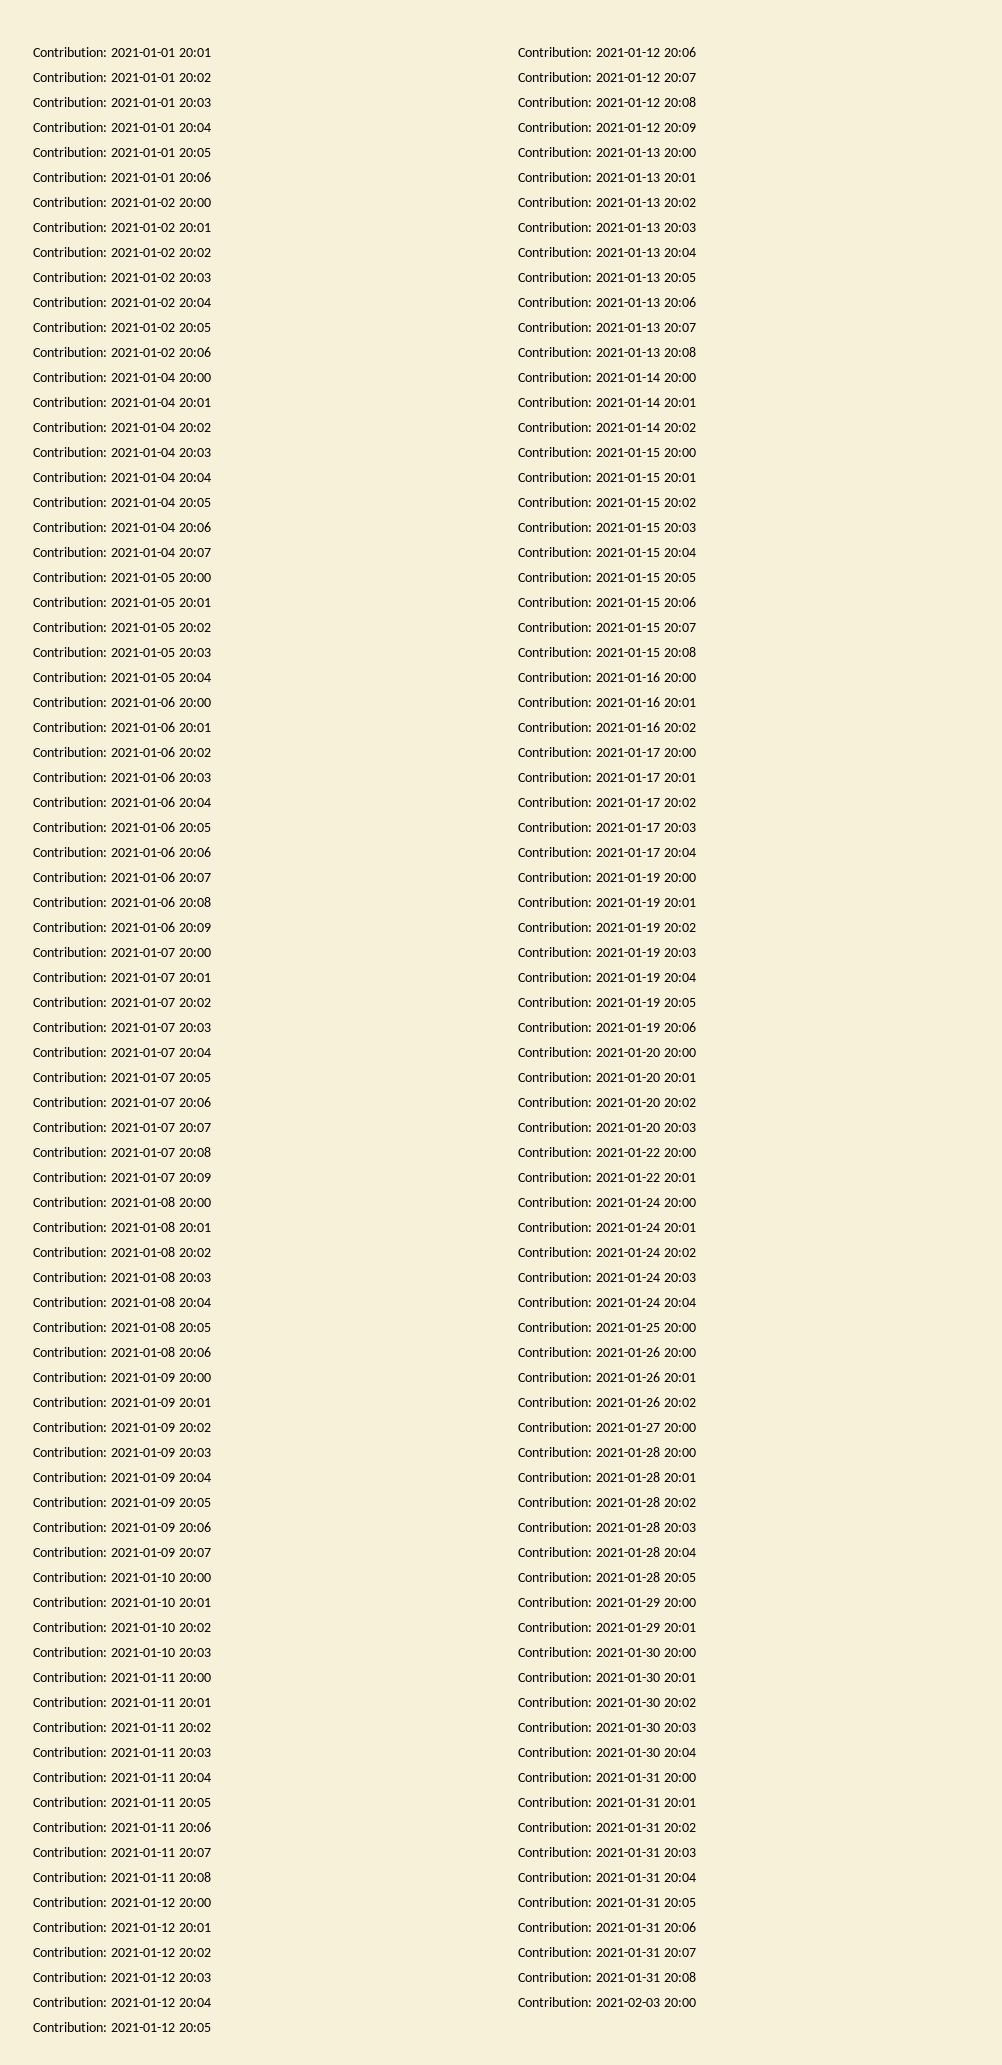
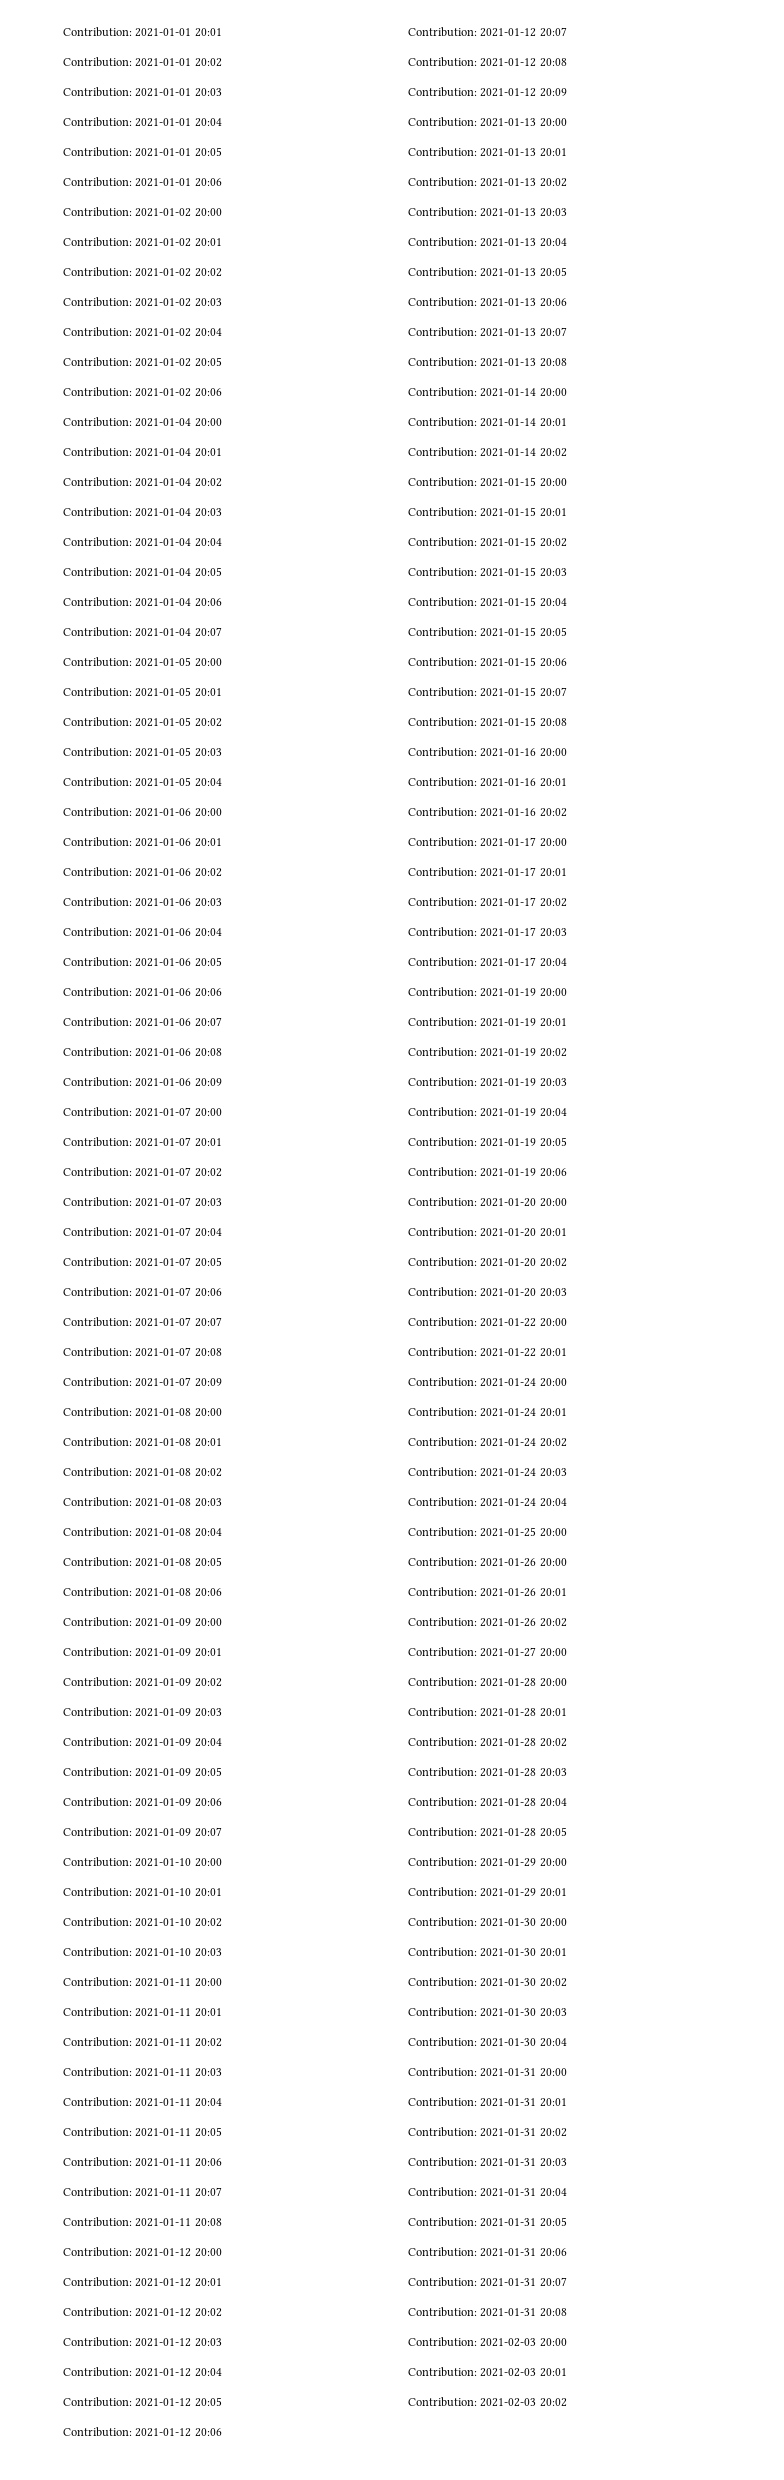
+ Contribution: 2021-02-03 20:01
+ Contribution: 2021-02-03 20:02

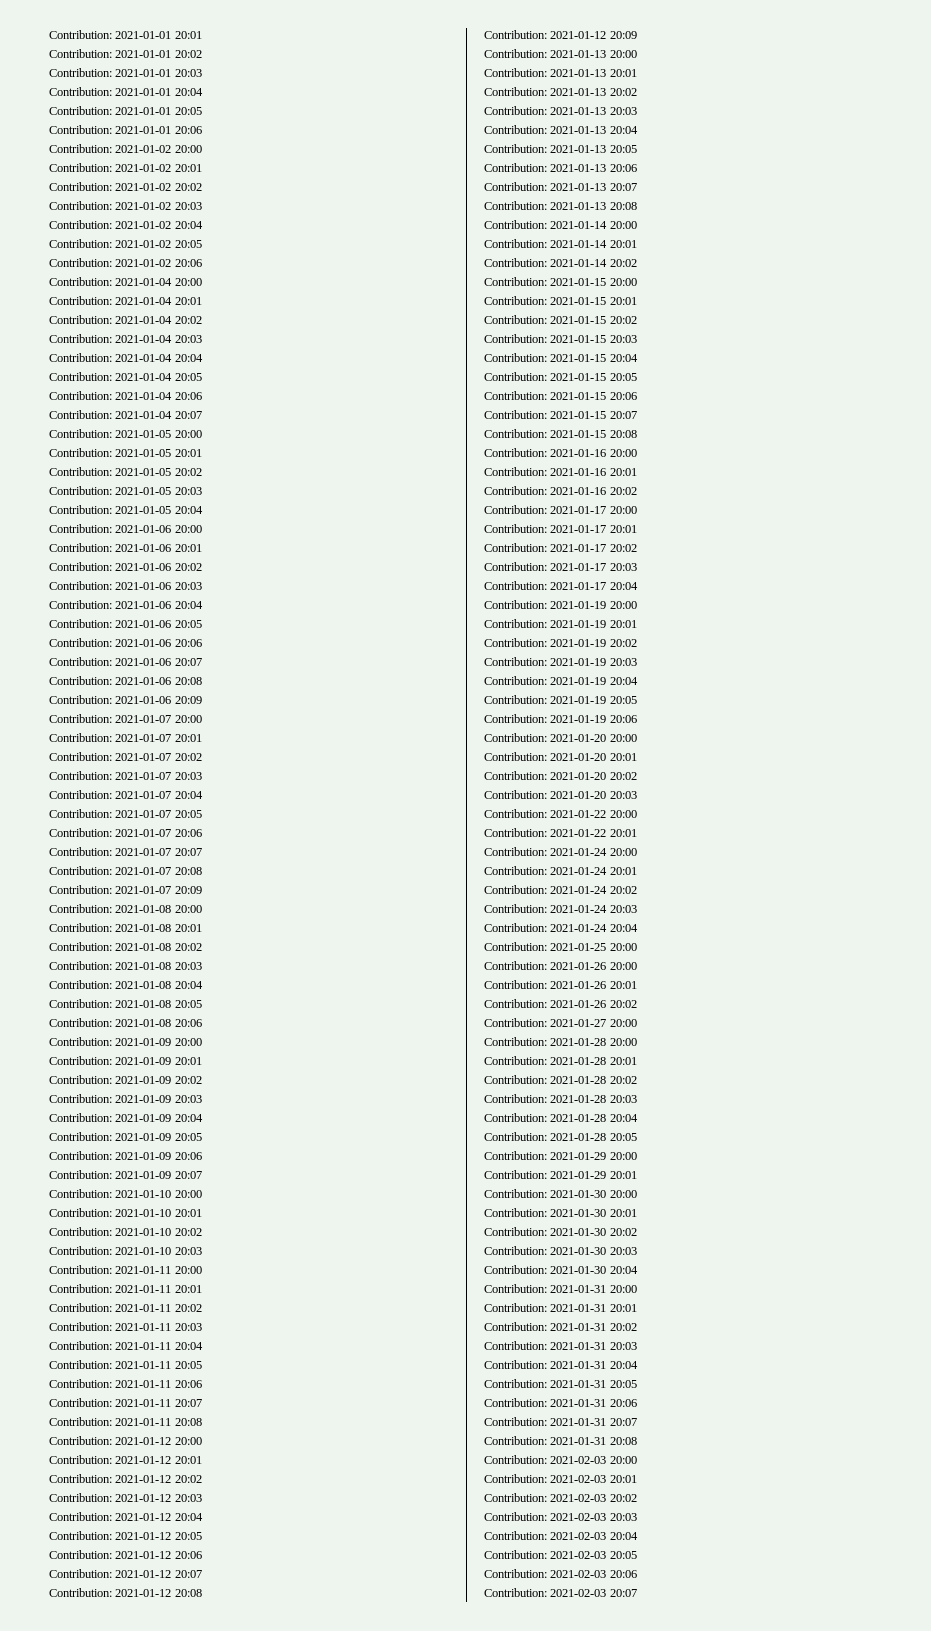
+ Contribution: 2021-02-03 20:03
+ Contribution: 2021-02-03 20:04
+ Contribution: 2021-02-03 20:05
+ Contribution: 2021-02-03 20:06
+ Contribution: 2021-02-03 20:07

